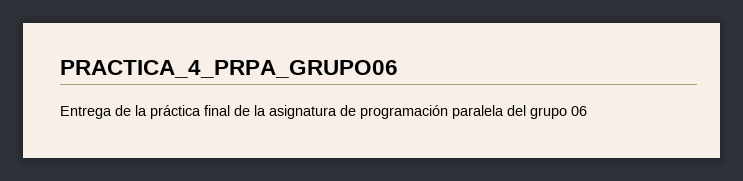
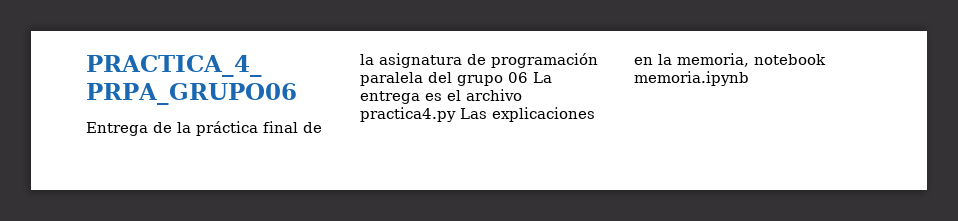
- Entrega de la práctica final de la asignatura de programación paralela del grupo 06
+ Entrega de la práctica final de la asignatura de programación paralela del grupo 06 La entrega es el archivo practica4.py Las explicaciones en la memoria, notebook memoria.ipynb

